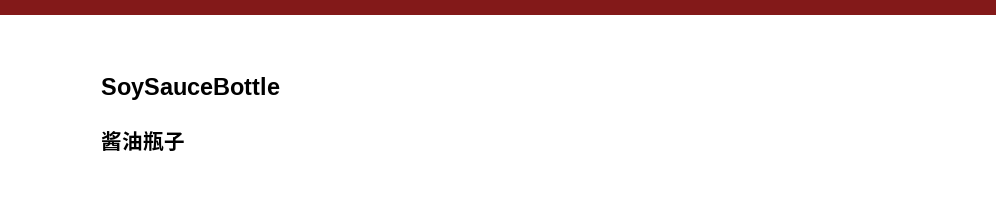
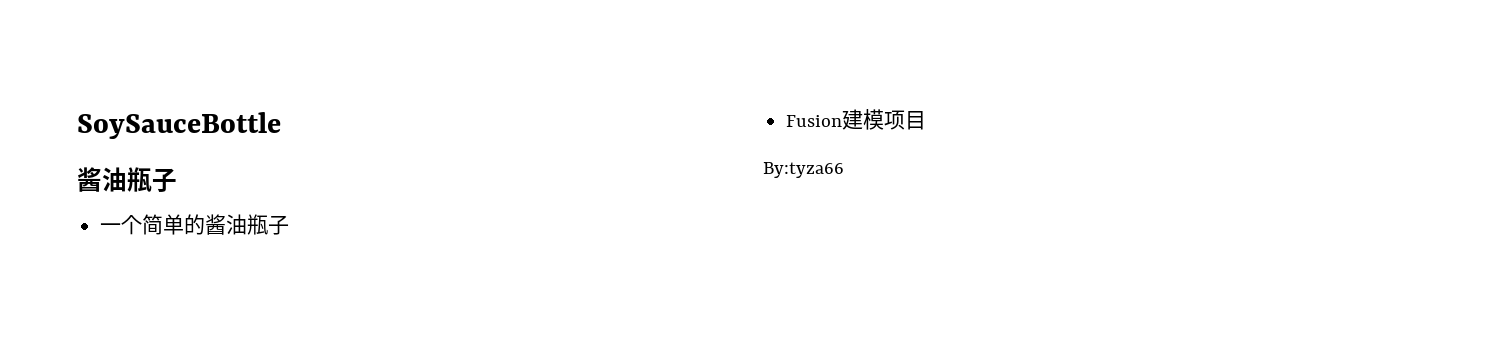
+ 一个简单的酱油瓶子
+ Fusion建模项目
+ By:tyza66

